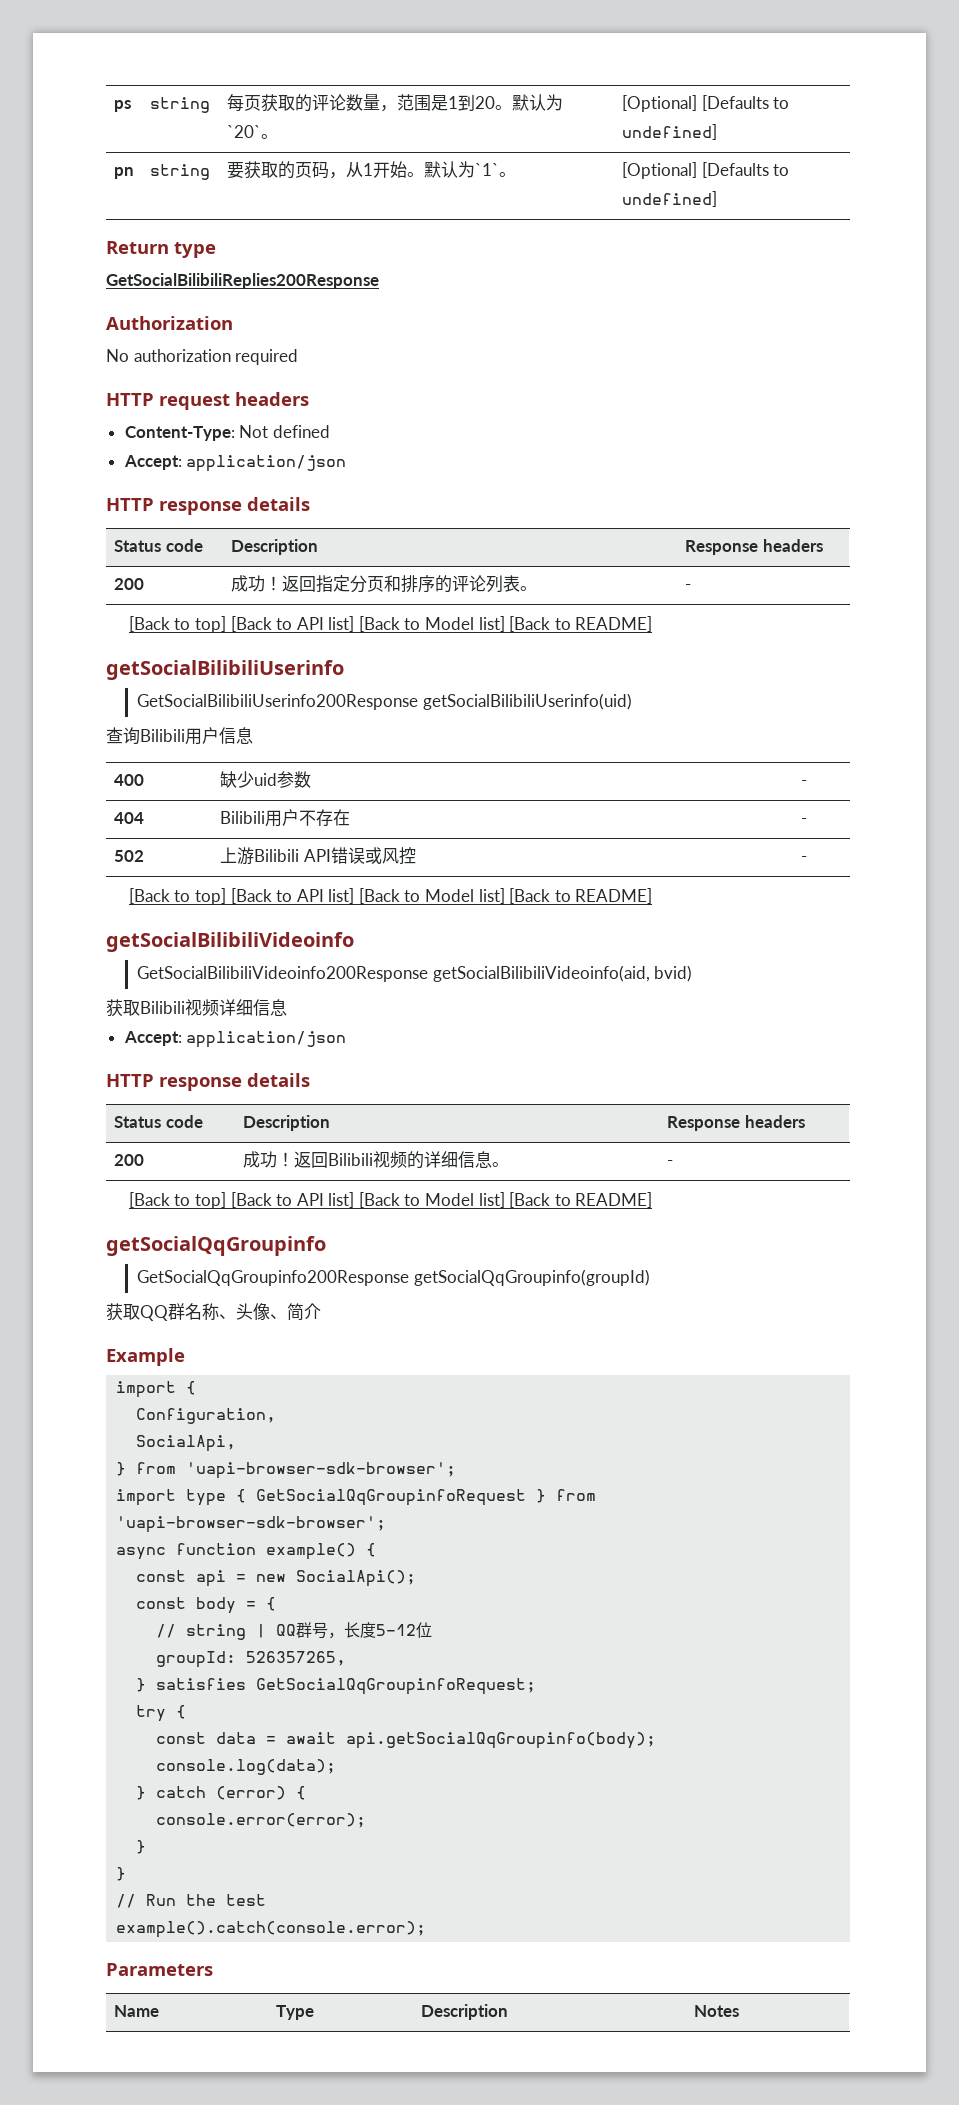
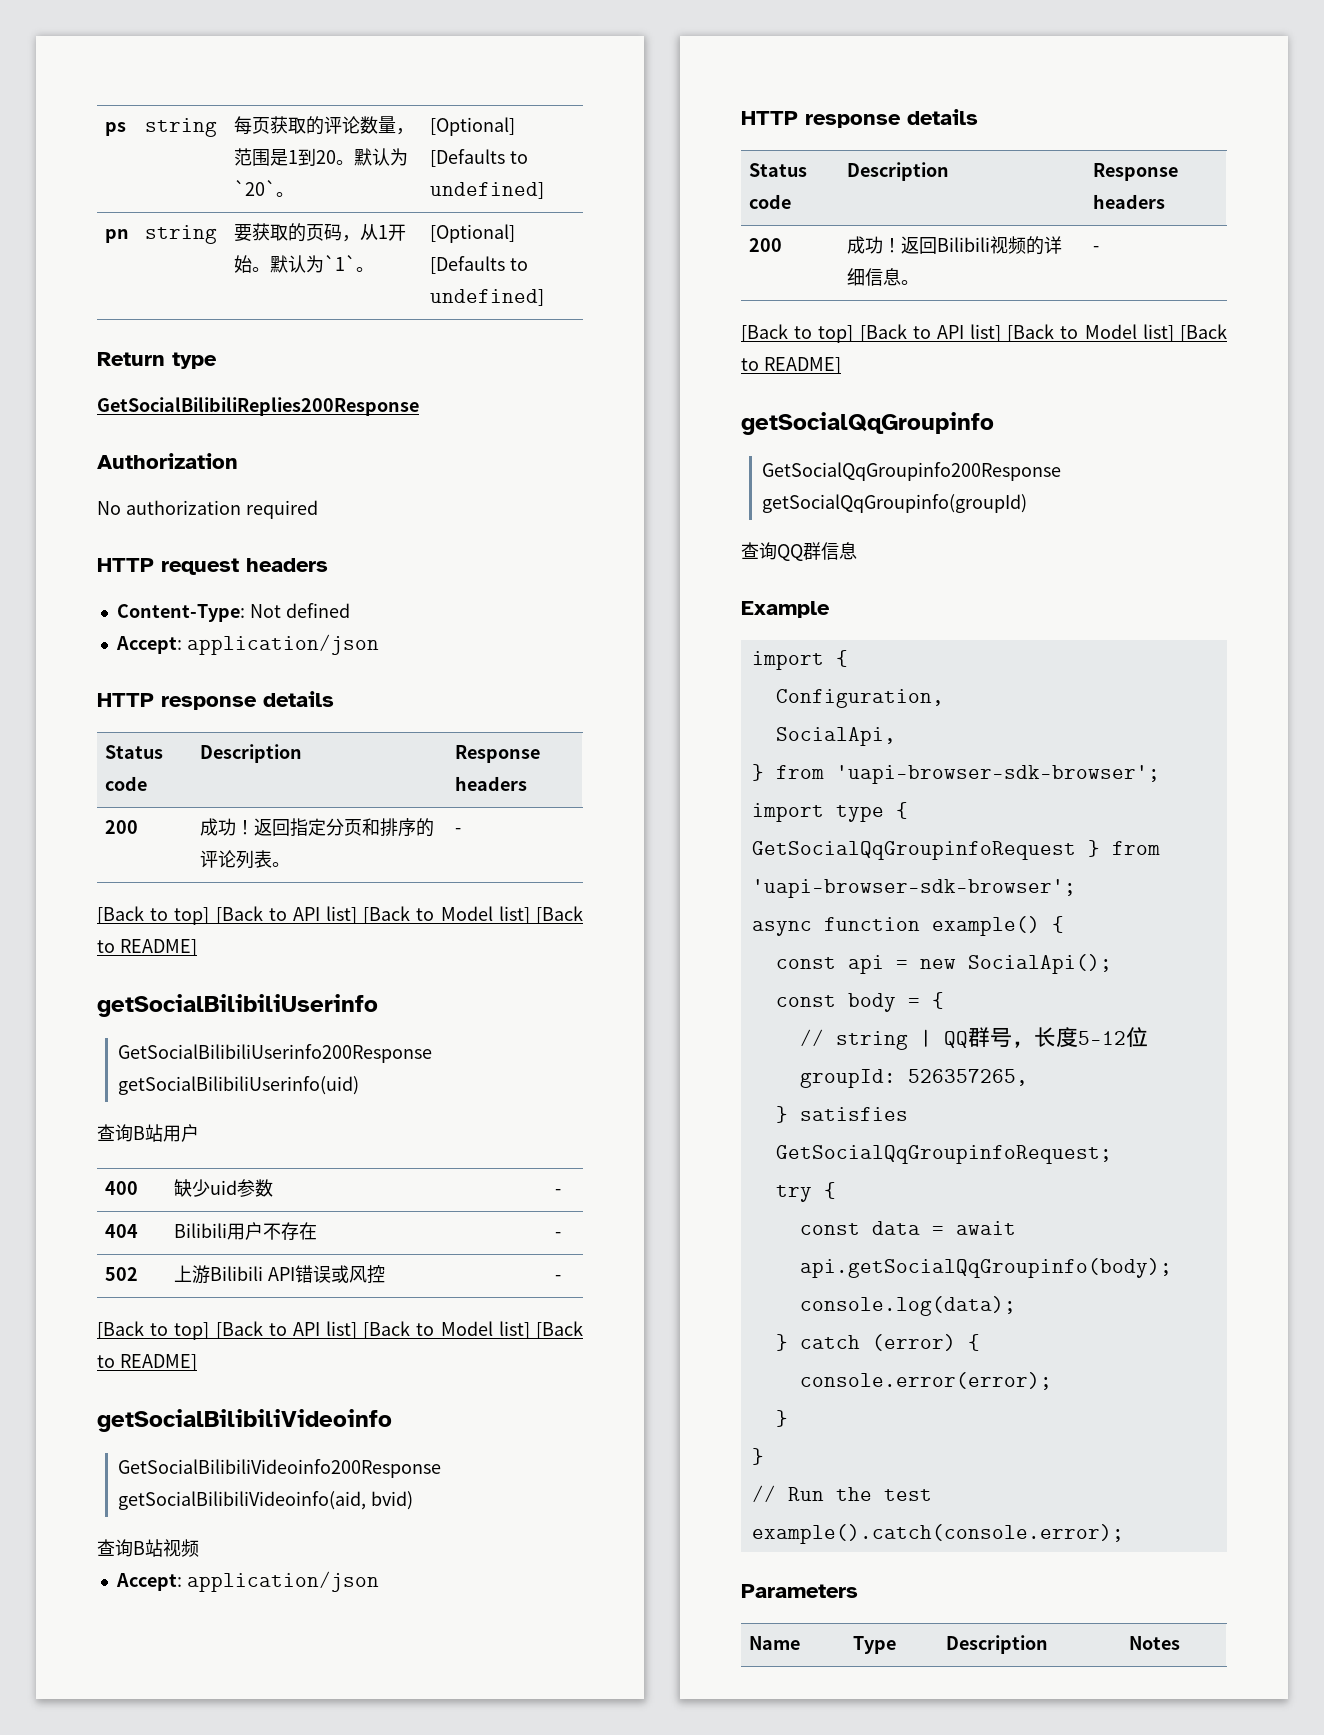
- 查询Bilibili用户信息
+ 查询B站用户
- 获取Bilibili视频详细信息
+ 查询B站视频
- 获取QQ群名称、头像、简介
+ 查询QQ群信息

